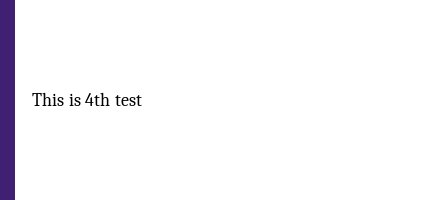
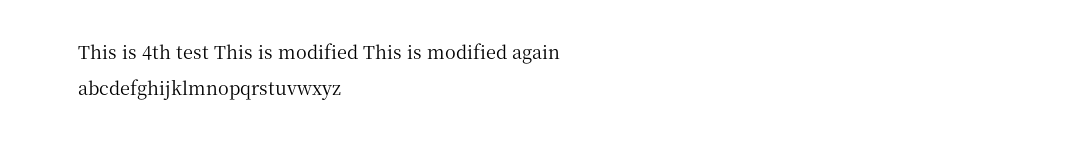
- This is 4th test
+ This is 4th test This is modified This is modified again
+ abcdefghijklmnopqrstuvwxyz

